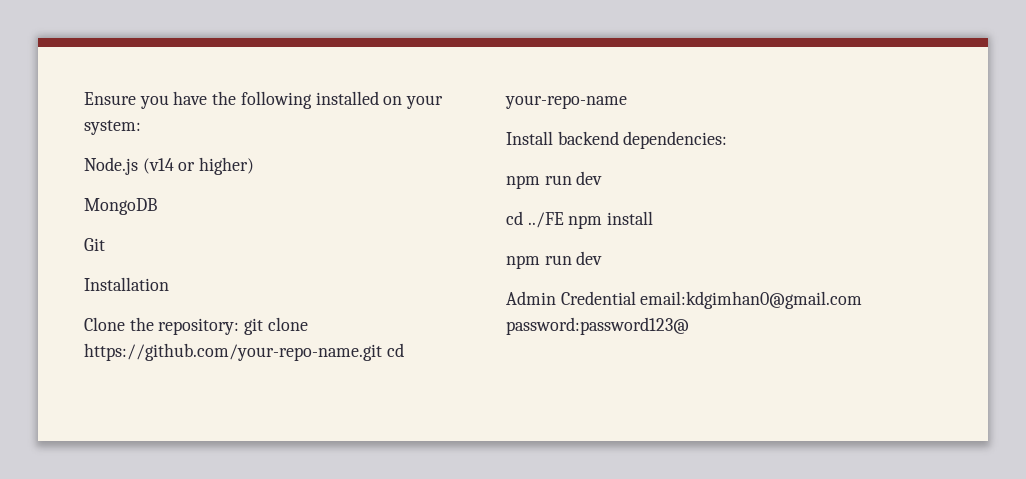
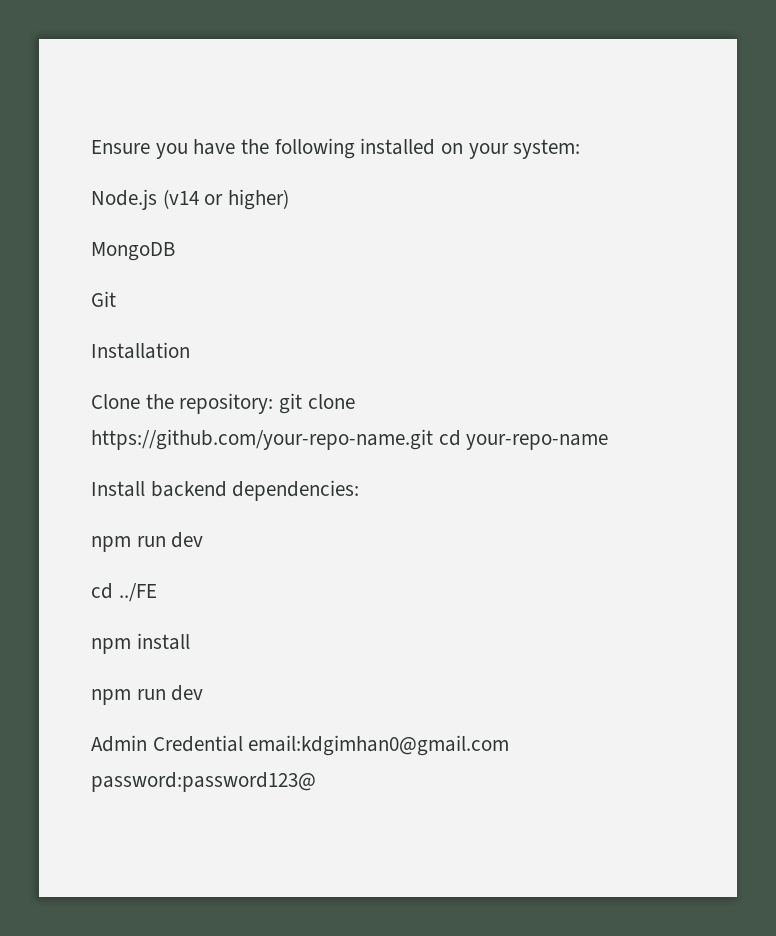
- cd ../FE npm install
+ cd ../FE
+ npm install

